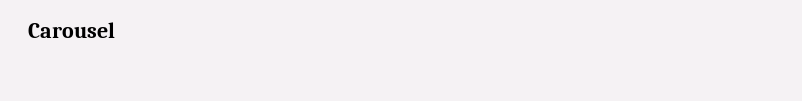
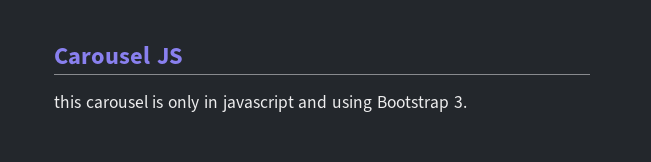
- Carousel
+ Carousel JS
+ this carousel is only in javascript and using Bootstrap 3.

